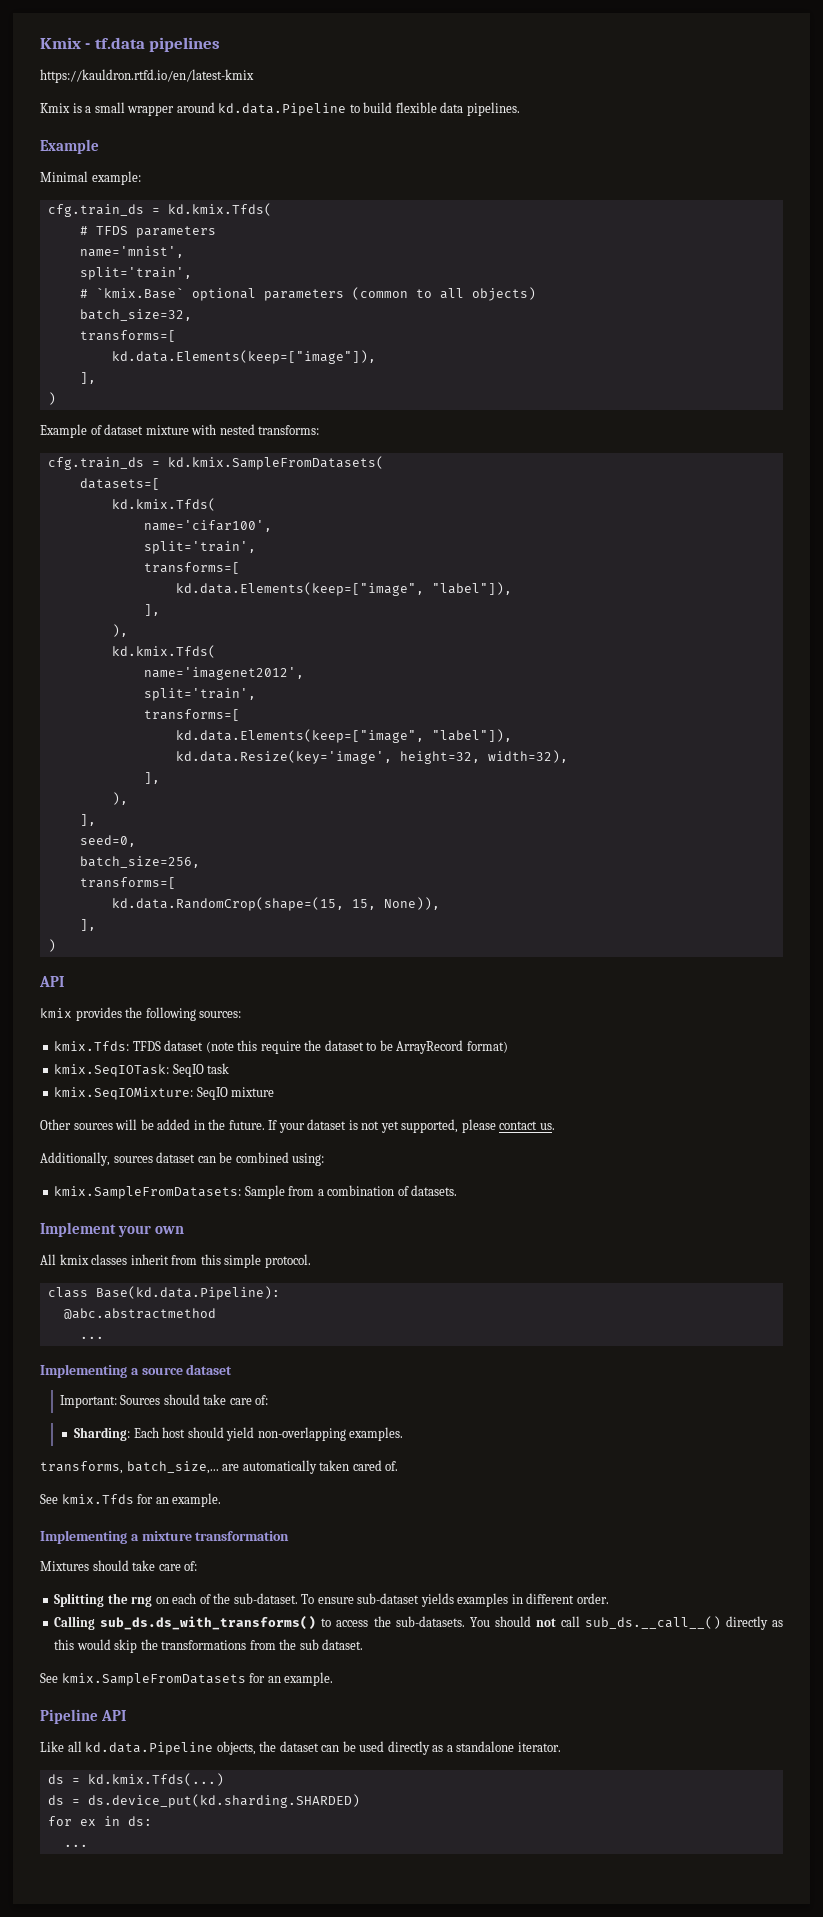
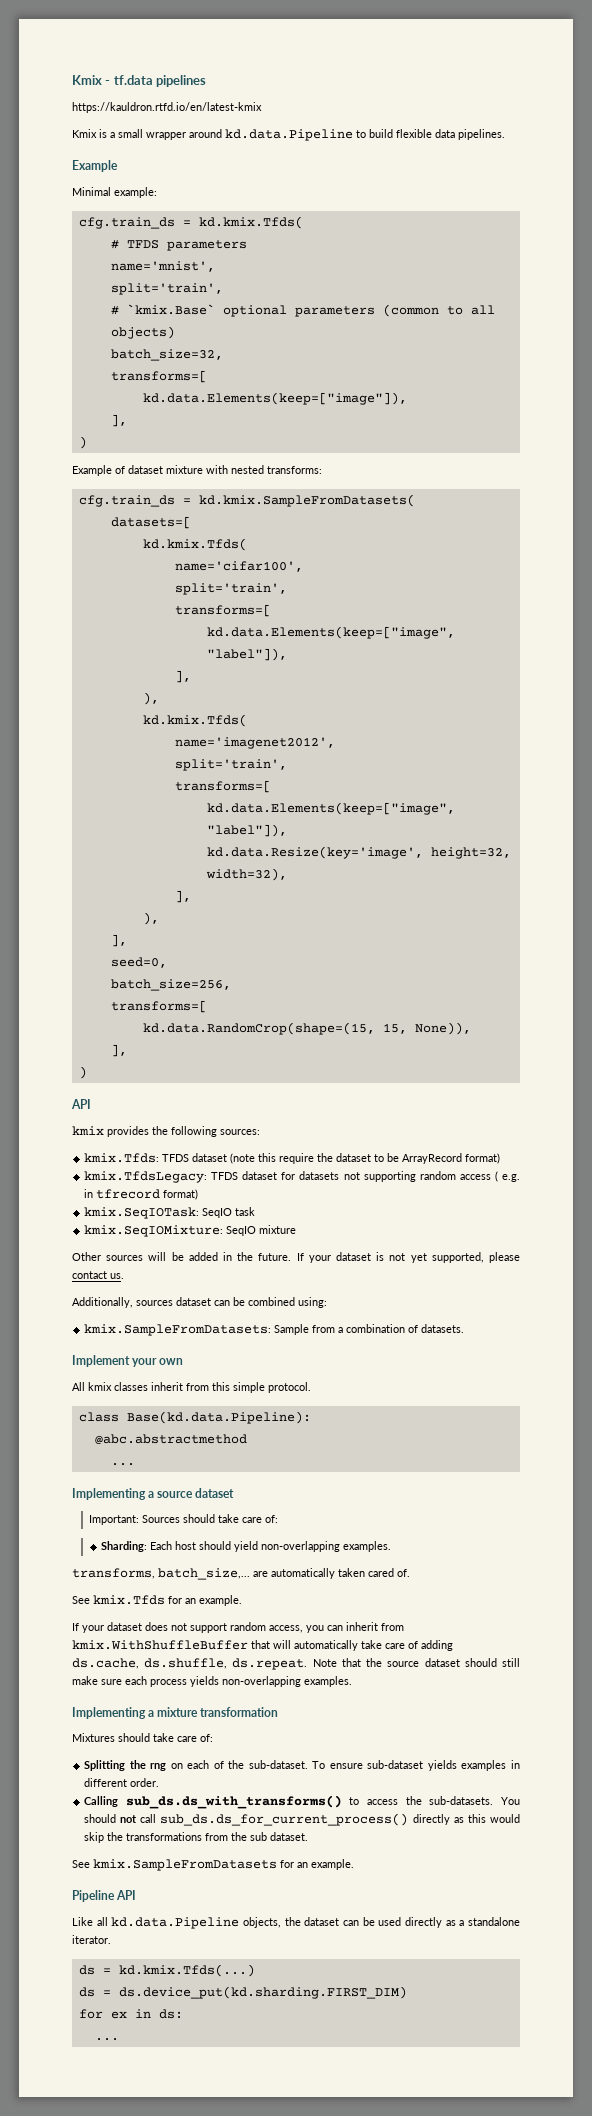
+ kmix.TfdsLegacy: TFDS dataset for datasets not supporting random access ( e.g. in tfrecord format)
+ If your dataset does not support random access, you can inherit from kmix.WithShuffleBuffer that will automatically take care of adding ds.cache, ds.shuffle, ds.repeat. Note that the source dataset should still make sure each process yields non-overlapping examples.
- You should not call sub_ds.__call__() directly as this would skip the transformations from the sub dataset.
+ You should not call sub_ds.ds_for_current_process() directly as this would skip the transformations from the sub dataset.
- ds = ds.device_put(kd.sharding.SHARDED)
+ ds = ds.device_put(kd.sharding.FIRST_DIM)

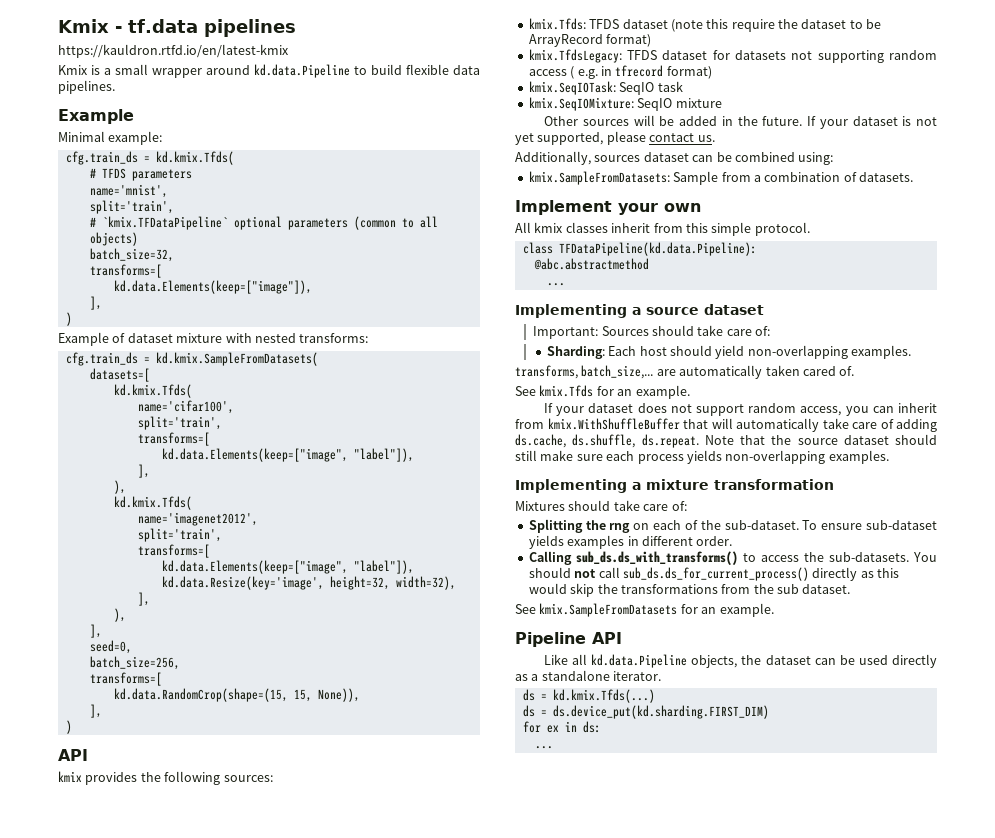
- # `kmix.Base` optional parameters (common to all objects)
+ # `kmix.TFDataPipeline` optional parameters (common to all objects)
- class Base(kd.data.Pipeline):
+ class TFDataPipeline(kd.data.Pipeline):

